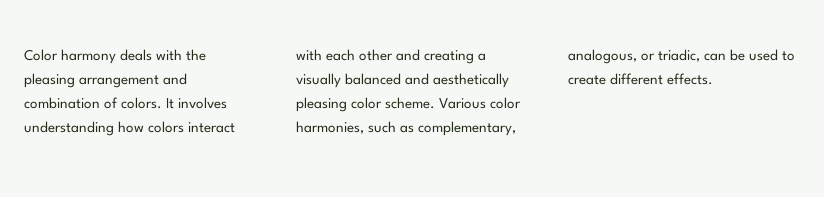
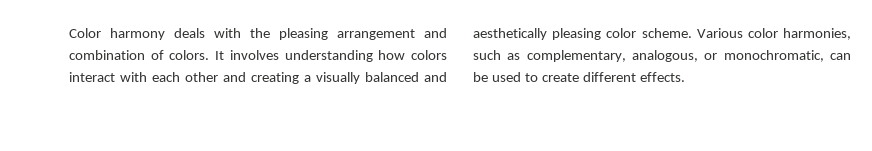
- Various color harmonies, such as complementary, analogous, or triadic, can be used to create different effects.
+ Various color harmonies, such as complementary, analogous, or monochromatic, can be used to create different effects.

